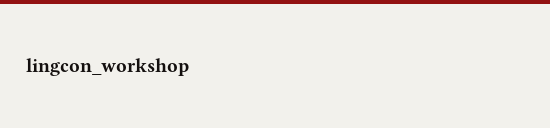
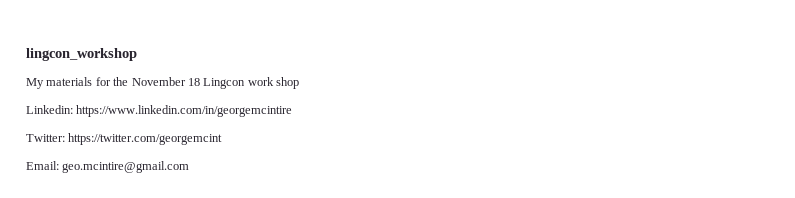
+ My materials for the November 18 Lingcon work shop
+ Linkedin: https://www.linkedin.com/in/georgemcintire
+ Twitter: https://twitter.com/georgemcint
+ Email: geo.mcintire@gmail.com

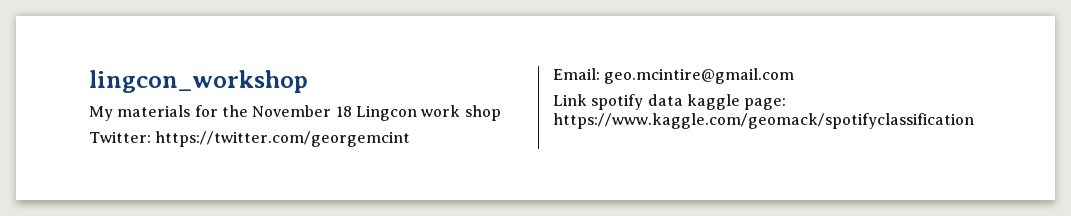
- Linkedin: https://www.linkedin.com/in/georgemcintire
+ Link spotify data kaggle page: https://www.kaggle.com/geomack/spotifyclassification

